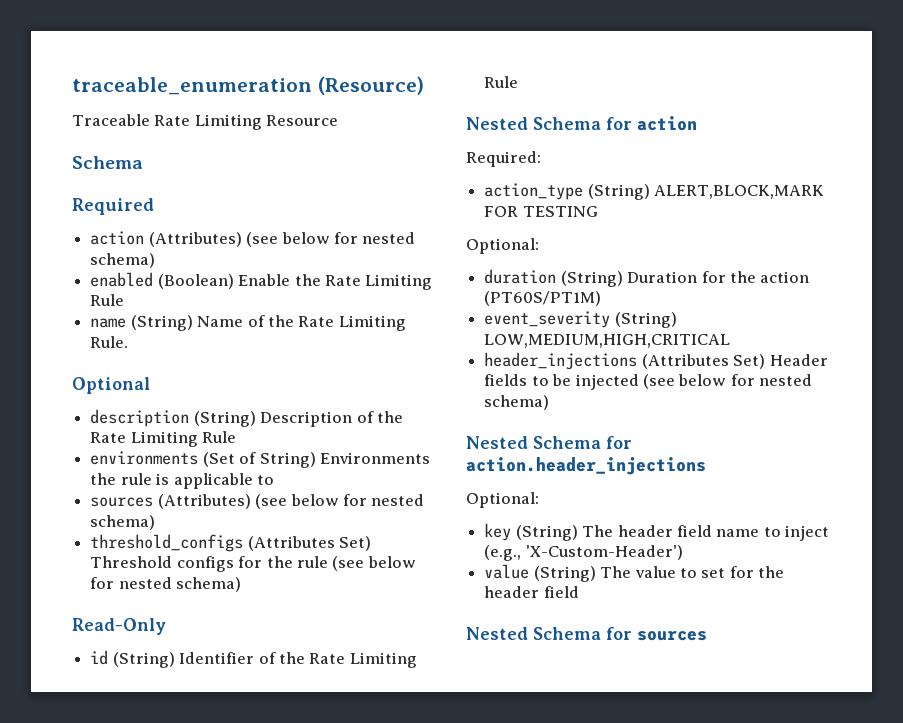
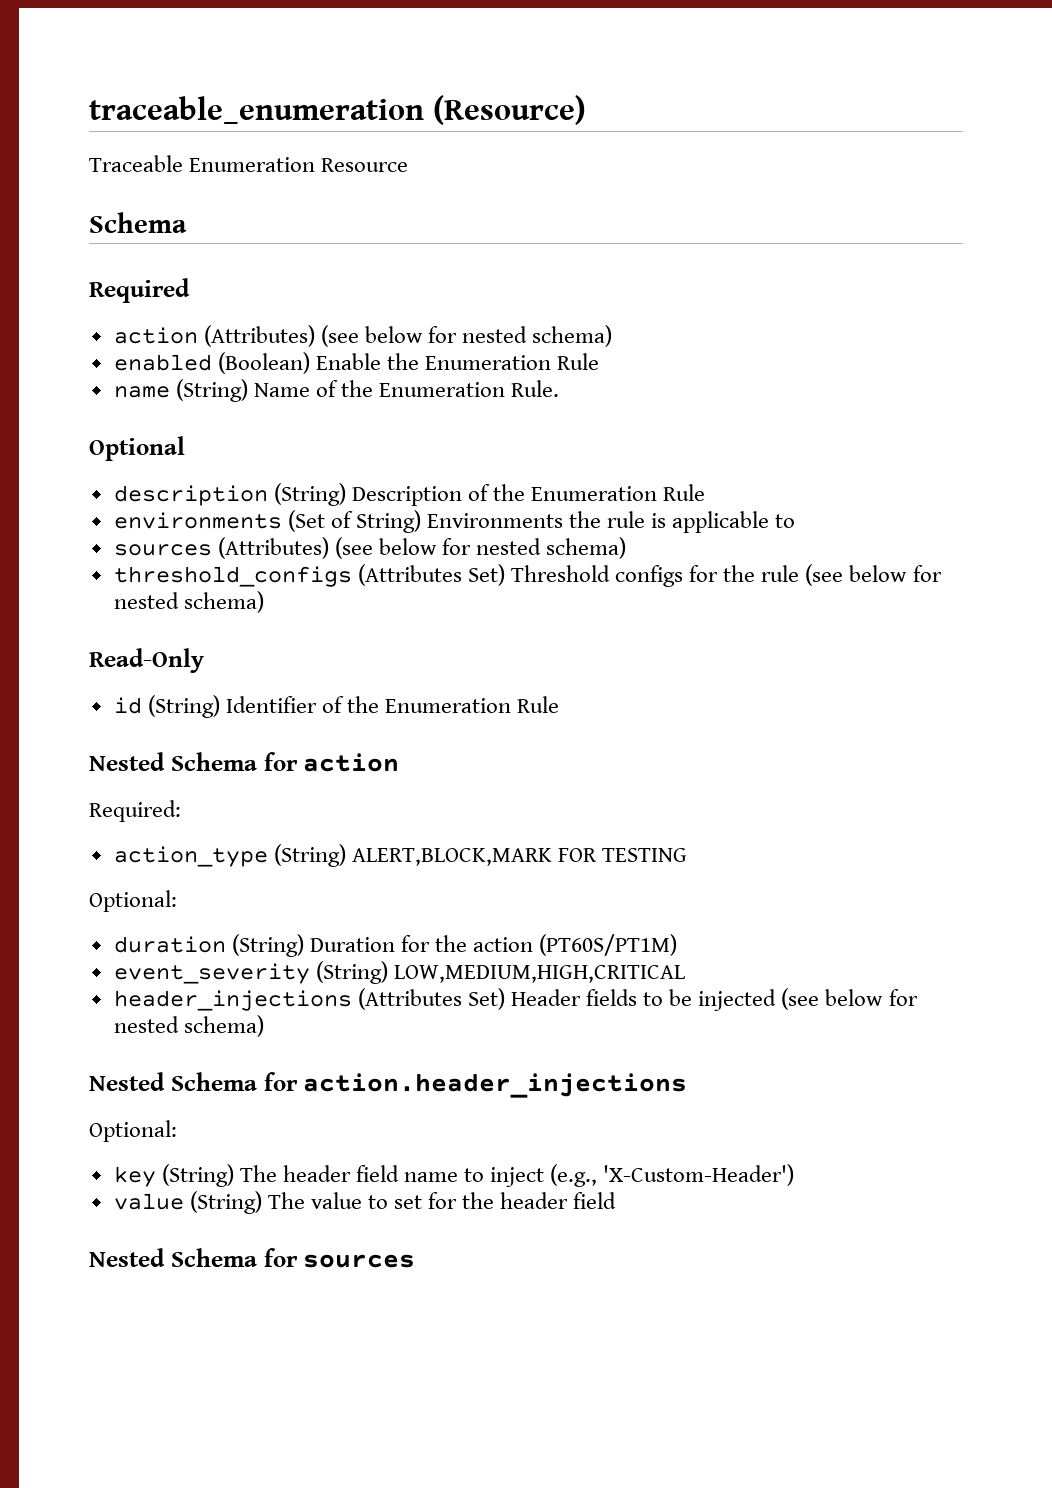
- Traceable Rate Limiting Resource
+ Traceable Enumeration Resource
- enabled (Boolean) Enable the Rate Limiting Rule
+ enabled (Boolean) Enable the Enumeration Rule
- name (String) Name of the Rate Limiting Rule.
+ name (String) Name of the Enumeration Rule.
- description (String) Description of the Rate Limiting Rule
+ description (String) Description of the Enumeration Rule
- id (String) Identifier of the Rate Limiting Rule
+ id (String) Identifier of the Enumeration Rule

